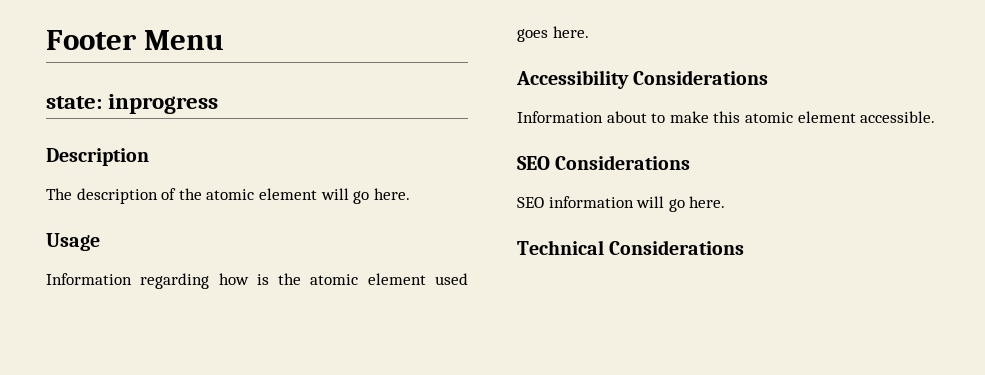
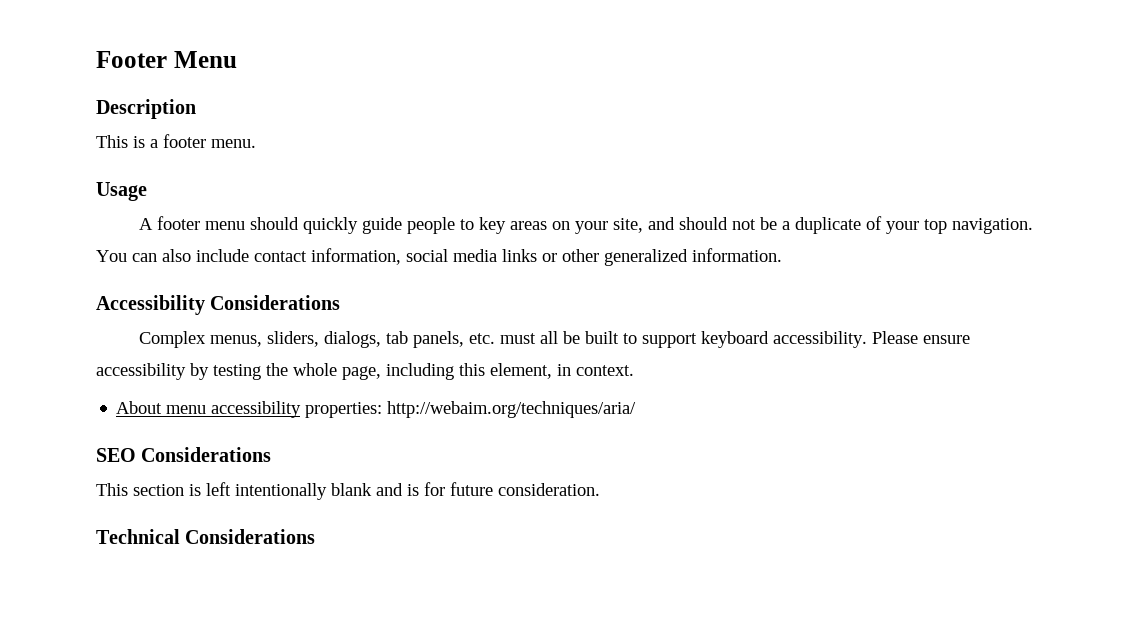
- state: inprogress
- The description of the atomic element will go here.
+ This is a footer menu.
  Usage
- Information regarding how is the atomic element used goes here.
+ A footer menu should quickly guide people to key areas on your site, and should not be a duplicate of your top navigation. You can also include contact information, social media links or other generalized information.
  Accessibility Considerations
- Information about to make this atomic element accessible.
+ Complex menus, sliders, dialogs, tab panels, etc. must all be built to support keyboard accessibility. Please ensure accessibility by testing the whole page, including this element, in context.
+ About menu accessibility properties: http://webaim.org/techniques/aria/
  SEO Considerations
- SEO information will go here.
+ This section is left intentionally blank and is for future consideration.

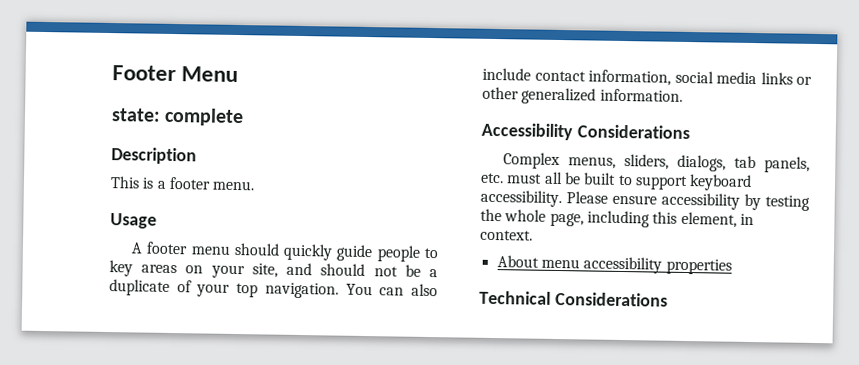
+ state: complete
- About menu accessibility properties: http://webaim.org/techniques/aria/
- SEO Considerations
- This section is left intentionally blank and is for future consideration.
+ About menu accessibility properties

